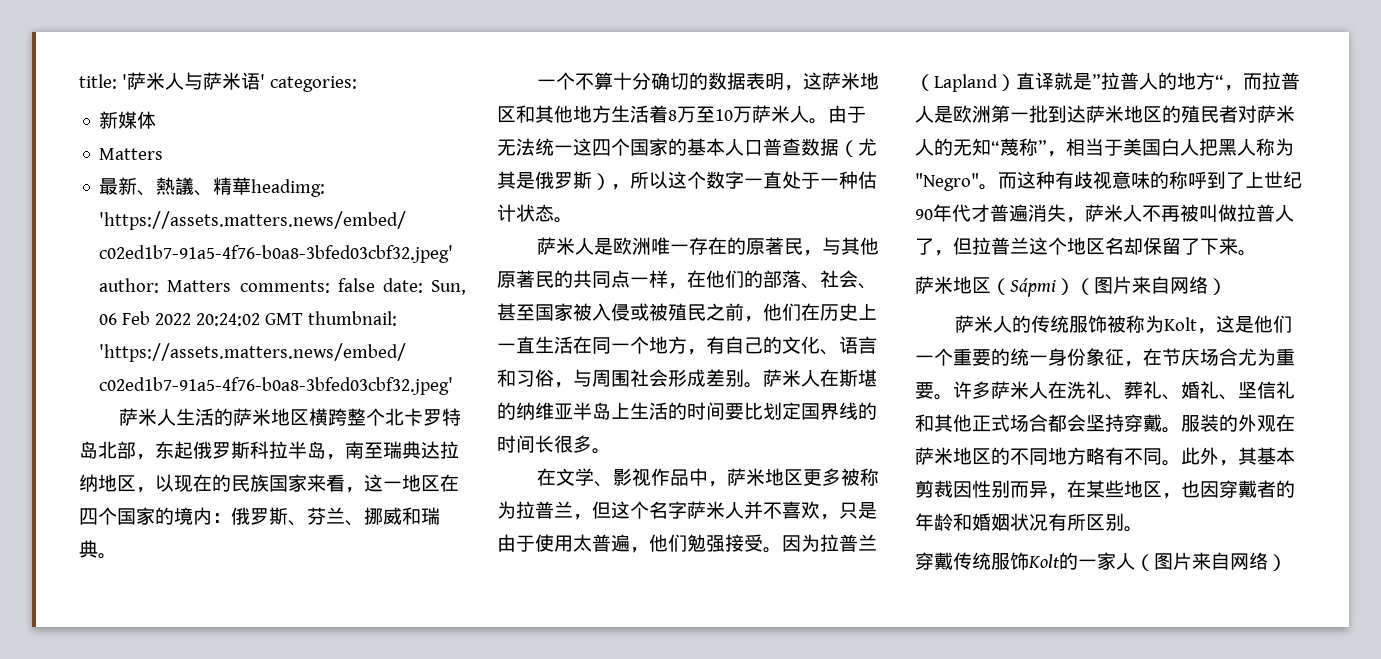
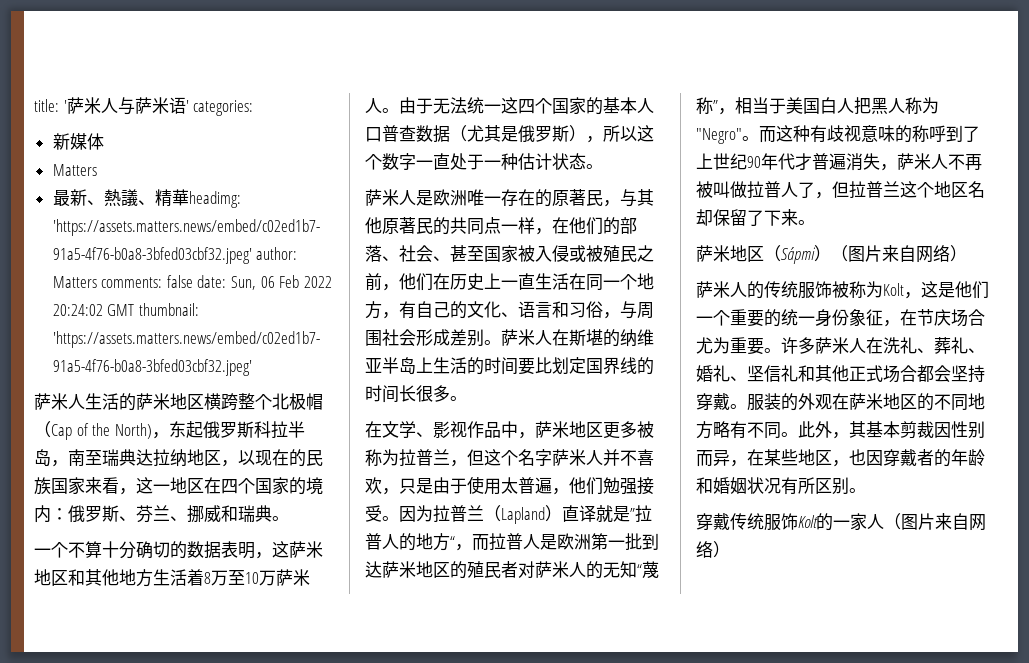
- 萨米人生活的萨米地区横跨整个北卡罗特岛北部，东起俄罗斯科拉半岛，南至瑞典达拉纳地区，以现在的民族国家来看，这一地区在四个国家的境内：俄罗斯、芬兰、挪威和瑞典。
+ 萨米人生活的萨米地区横跨整个北极帽（Cap of the North)，东起俄罗斯科拉半岛，南至瑞典达拉纳地区，以现在的民族国家来看，这一地区在四个国家的境内：俄罗斯、芬兰、挪威和瑞典。

